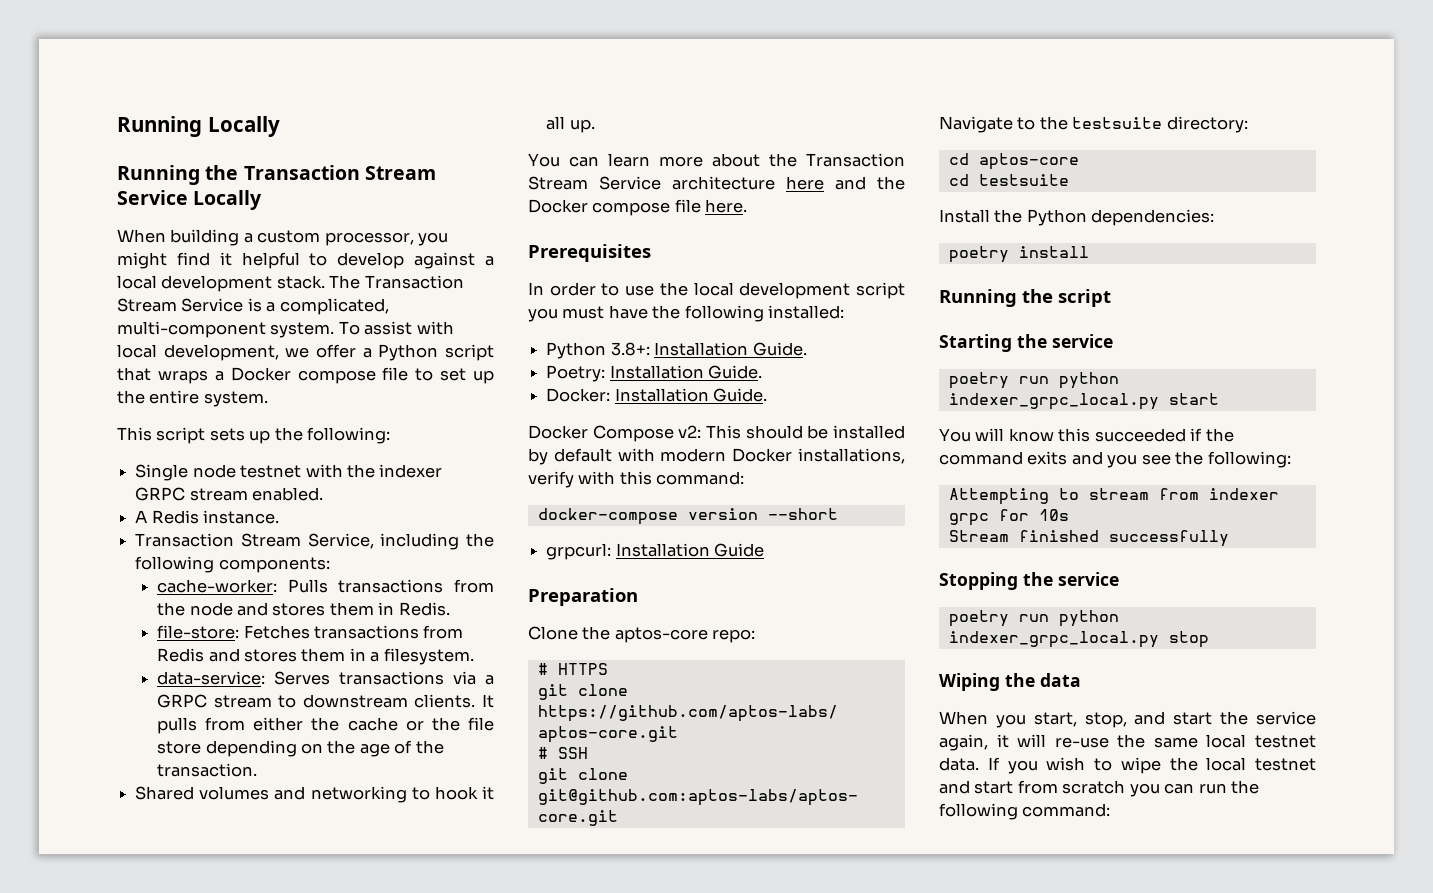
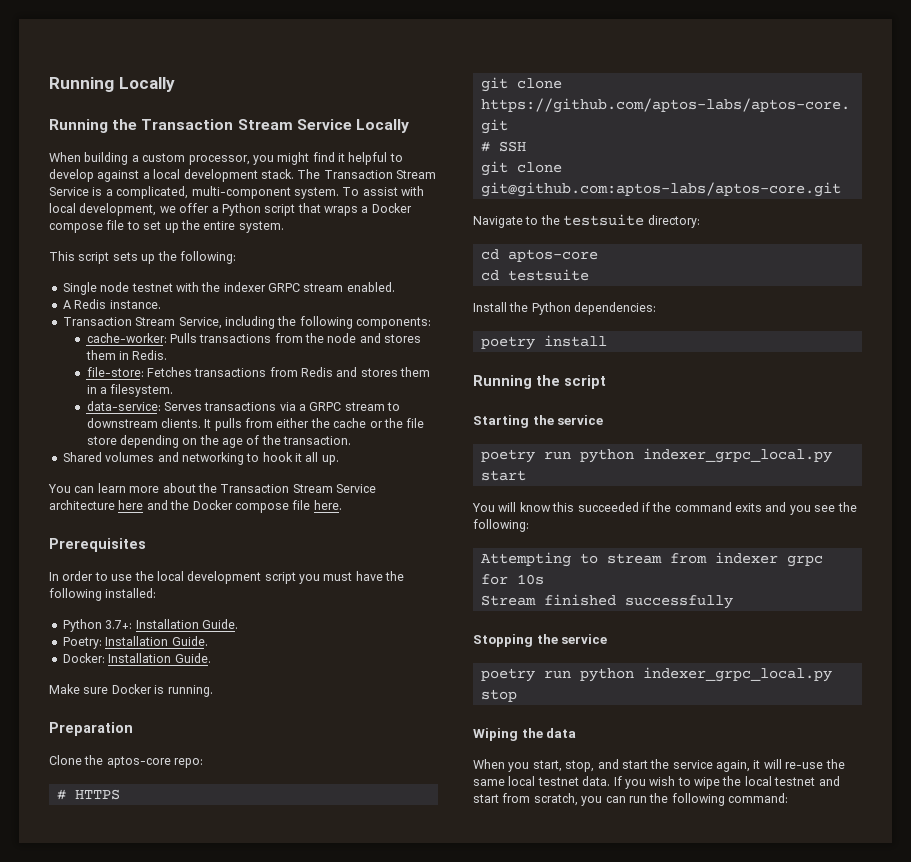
- Python 3.8+: Installation Guide.
+ Python 3.7+: Installation Guide.
- Docker Compose v2: This should be installed by default with modern Docker installations, verify with this command:
- docker-compose version --short
- grpcurl: Installation Guide
+ Make sure Docker is running.
- If you wish to wipe the local testnet and start from scratch you can run the following command:
+ If you wish to wipe the local testnet and start from scratch, you can run the following command:

